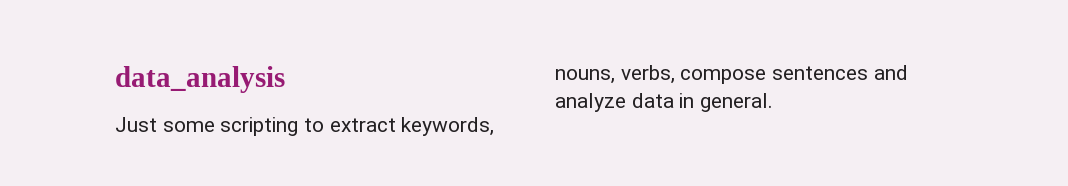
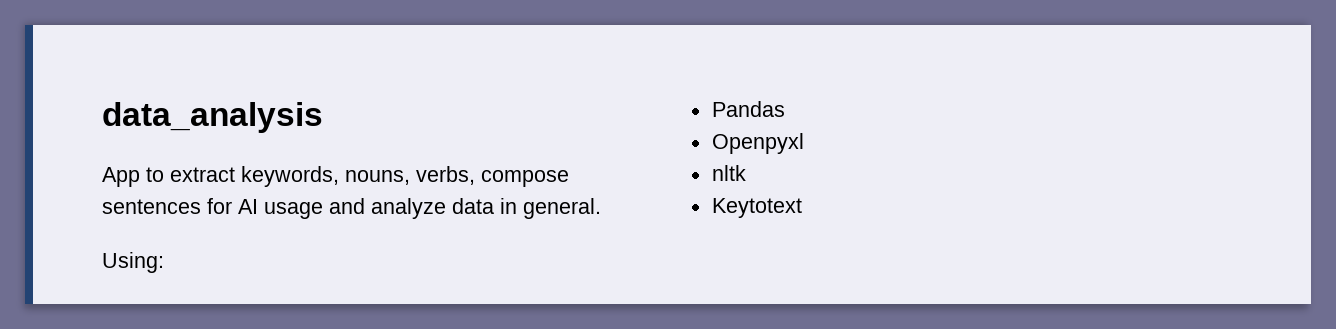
- Just some scripting to extract keywords, nouns, verbs, compose sentences and analyze data in general.
+ App to extract keywords, nouns, verbs, compose sentences for AI usage and analyze data in general.
+ Using:
+ Pandas
+ Openpyxl
+ nltk
+ Keytotext

